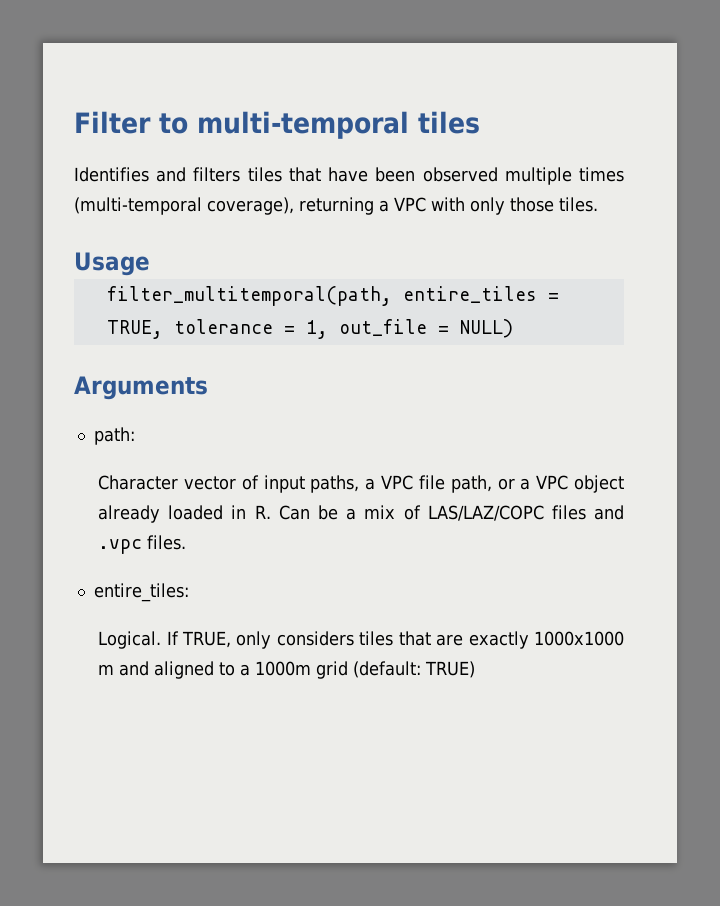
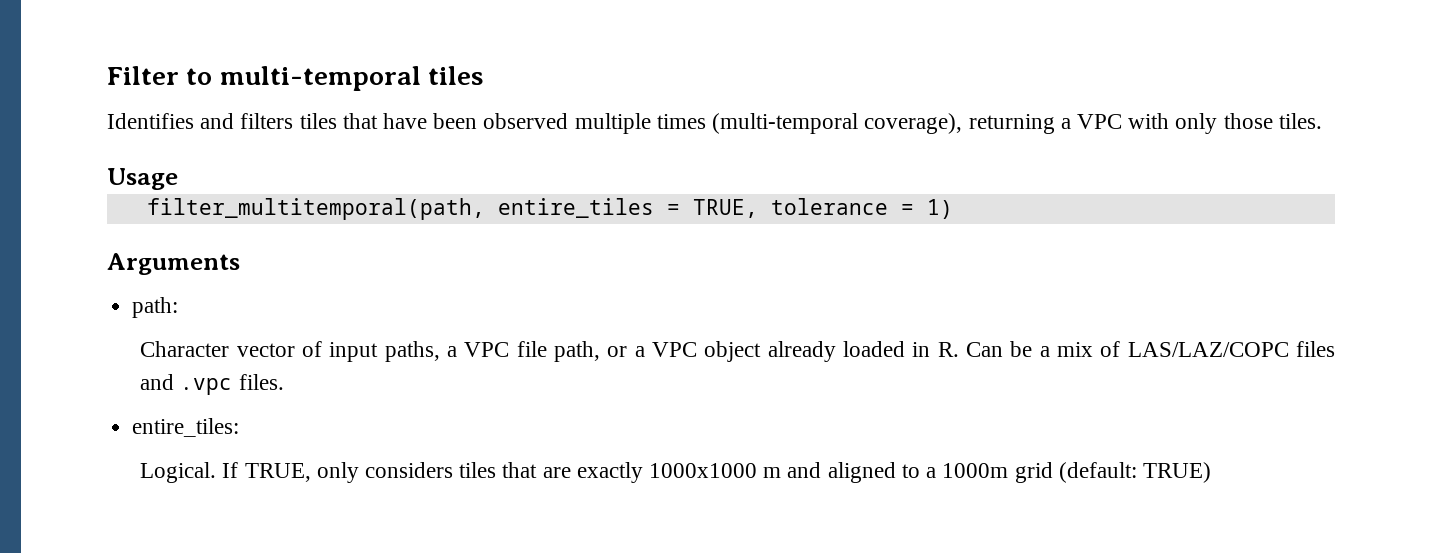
- filter_multitemporal(path, entire_tiles = TRUE, tolerance = 1, out_file = NULL)
+ filter_multitemporal(path, entire_tiles = TRUE, tolerance = 1)

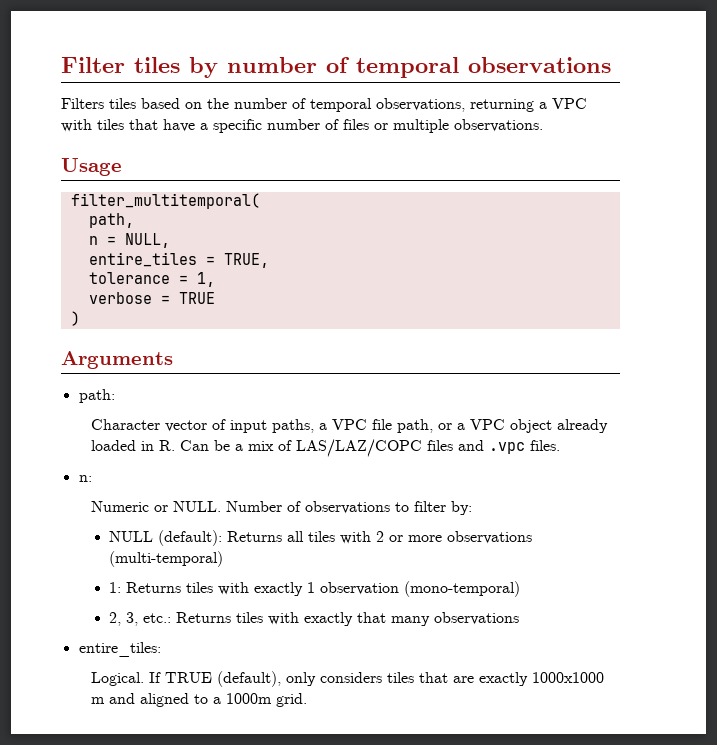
- Filter to multi-temporal tiles
- Identifies and filters tiles that have been observed multiple times (multi-temporal coverage), returning a VPC with only those tiles.
+ Filter tiles by number of temporal observations
+ Filters tiles based on the number of temporal observations, returning a VPC with tiles that have a specific number of files or multiple observations.
  Usage
- filter_multitemporal(path, entire_tiles = TRUE, tolerance = 1)
+ filter_multitemporal(
+ path,
+ n = NULL,
+ entire_tiles = TRUE,
+ tolerance = 1,
+ verbose = TRUE
+ )
+ n:
+ Numeric or NULL. Number of observations to filter by:
+ NULL (default): Returns all tiles with 2 or more observations (multi-temporal)
+ 1: Returns tiles with exactly 1 observation (mono-temporal)
+ 2, 3, etc.: Returns tiles with exactly that many observations
- If TRUE, only considers tiles that are exactly 1000x1000 m and aligned to a 1000m grid (default: TRUE)
+ If TRUE (default), only considers tiles that are exactly 1000x1000 m and aligned to a 1000m grid.

